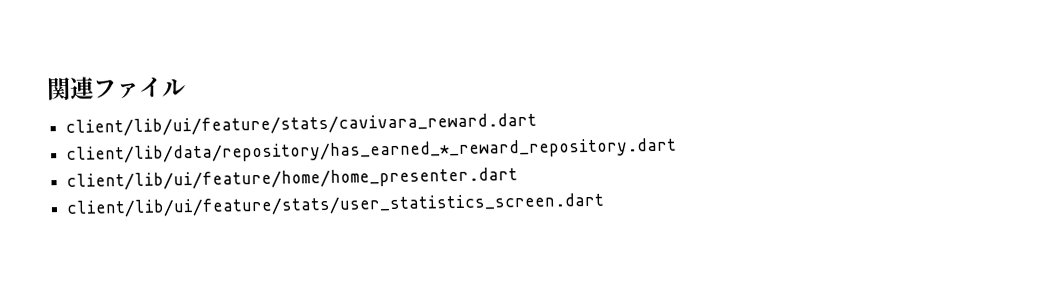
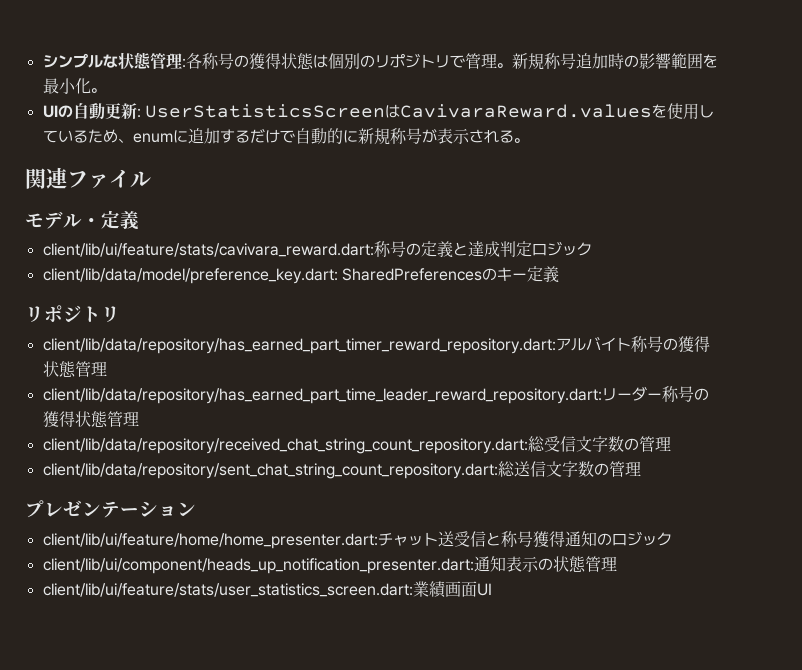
+ シンプルな状態管理:各称号の獲得状態は個別のリポジトリで管理。新規称号追加時の影響範囲を最小化。
+ UIの自動更新: UserStatisticsScreenはCavivaraReward.valuesを使用しているため、enumに追加するだけで自動的に新規称号が表示される。
  関連ファイル
- client/lib/ui/feature/stats/cavivara_reward.dart
- client/lib/data/repository/has_earned_*_reward_repository.dart
- client/lib/ui/feature/home/home_presenter.dart
- client/lib/ui/feature/stats/user_statistics_screen.dart
+ モデル・定義
+ client/lib/ui/feature/stats/cavivara_reward.dart:称号の定義と達成判定ロジック
+ client/lib/data/model/preference_key.dart: SharedPreferencesのキー定義
+ リポジトリ
+ client/lib/data/repository/has_earned_part_timer_reward_repository.dart:アルバイト称号の獲得状態管理
+ client/lib/data/repository/has_earned_part_time_leader_reward_repository.dart:リーダー称号の獲得状態管理
+ client/lib/data/repository/received_chat_string_count_repository.dart:総受信文字数の管理
+ client/lib/data/repository/sent_chat_string_count_repository.dart:総送信文字数の管理
+ プレゼンテーション
+ client/lib/ui/feature/home/home_presenter.dart:チャット送受信と称号獲得通知のロジック
+ client/lib/ui/component/heads_up_notification_presenter.dart:通知表示の状態管理
+ client/lib/ui/feature/stats/user_statistics_screen.dart:業績画面UI

